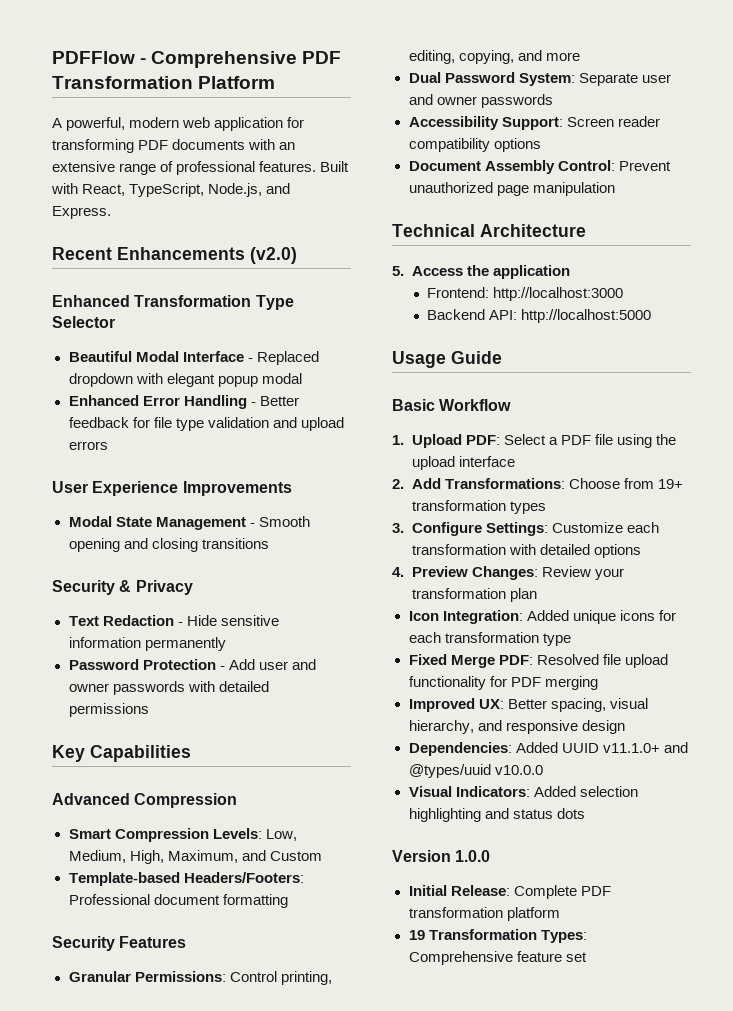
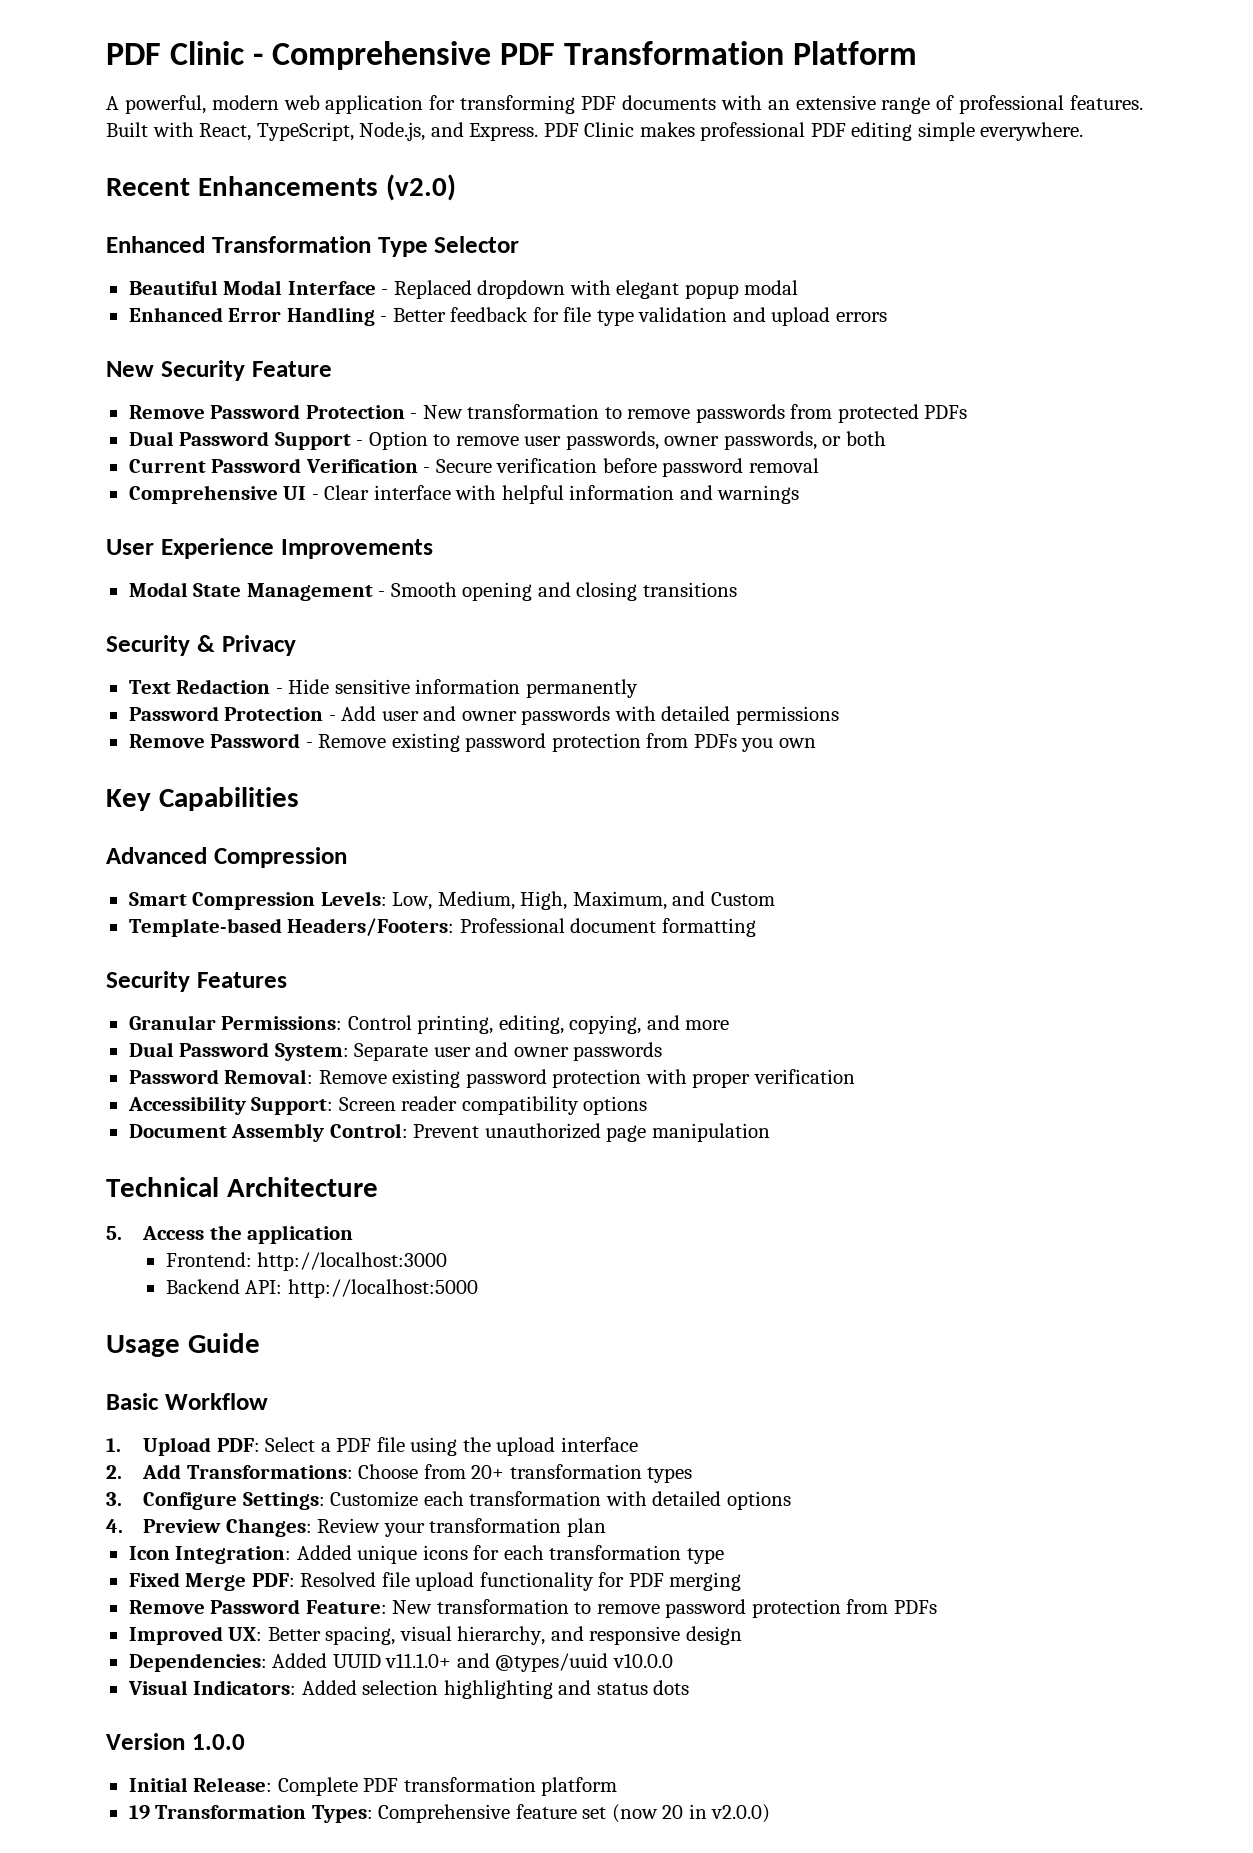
- PDFFlow - Comprehensive PDF Transformation Platform
+ PDF Clinic - Comprehensive PDF Transformation Platform
+ PDF Clinic makes professional PDF editing simple everywhere.
+ New Security Feature
+ Remove Password Protection - New transformation to remove passwords from protected PDFs
+ Dual Password Support - Option to remove user passwords, owner passwords, or both
+ Current Password Verification - Secure verification before password removal
+ Comprehensive UI - Clear interface with helpful information and warnings
+ Remove Password - Remove existing password protection from PDFs you own
+ Password Removal: Remove existing password protection with proper verification
- 2. Add Transformations: Choose from 19+ transformation types
+ 2. Add Transformations: Choose from 20+ transformation types
+ Remove Password Feature: New transformation to remove password protection from PDFs
- 19 Transformation Types: Comprehensive feature set
+ 19 Transformation Types: Comprehensive feature set (now 20 in v2.0.0)

